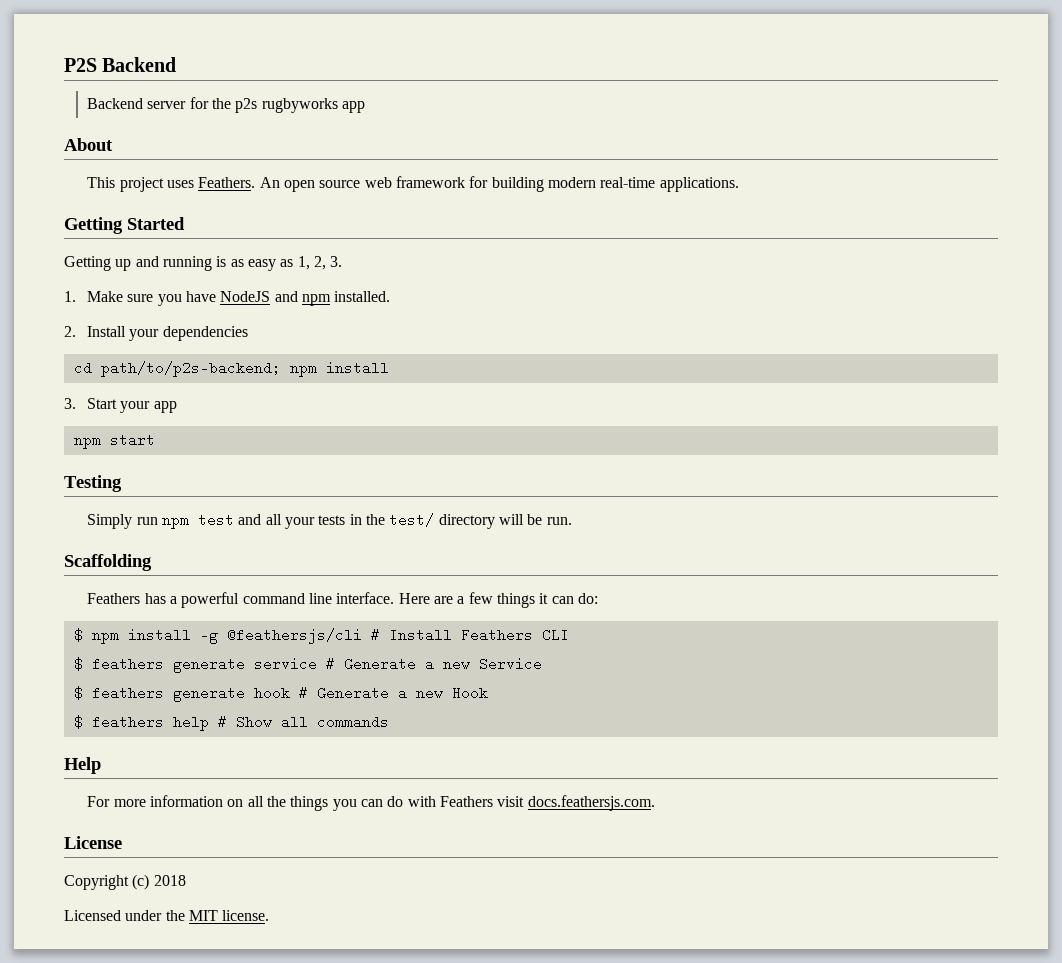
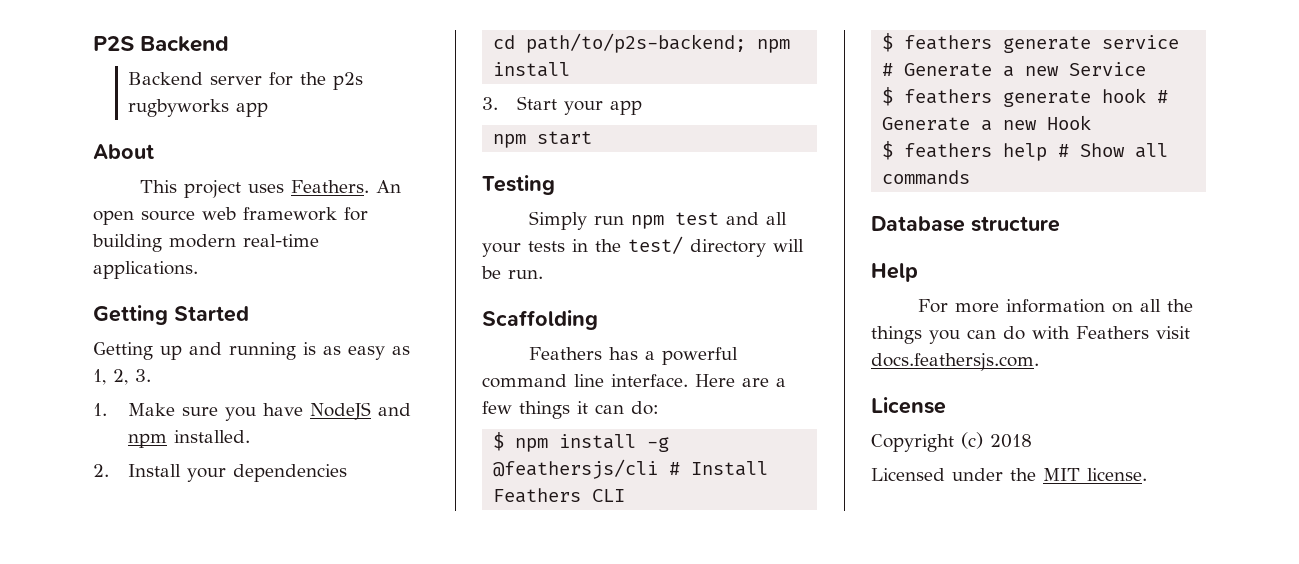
+ Database structure

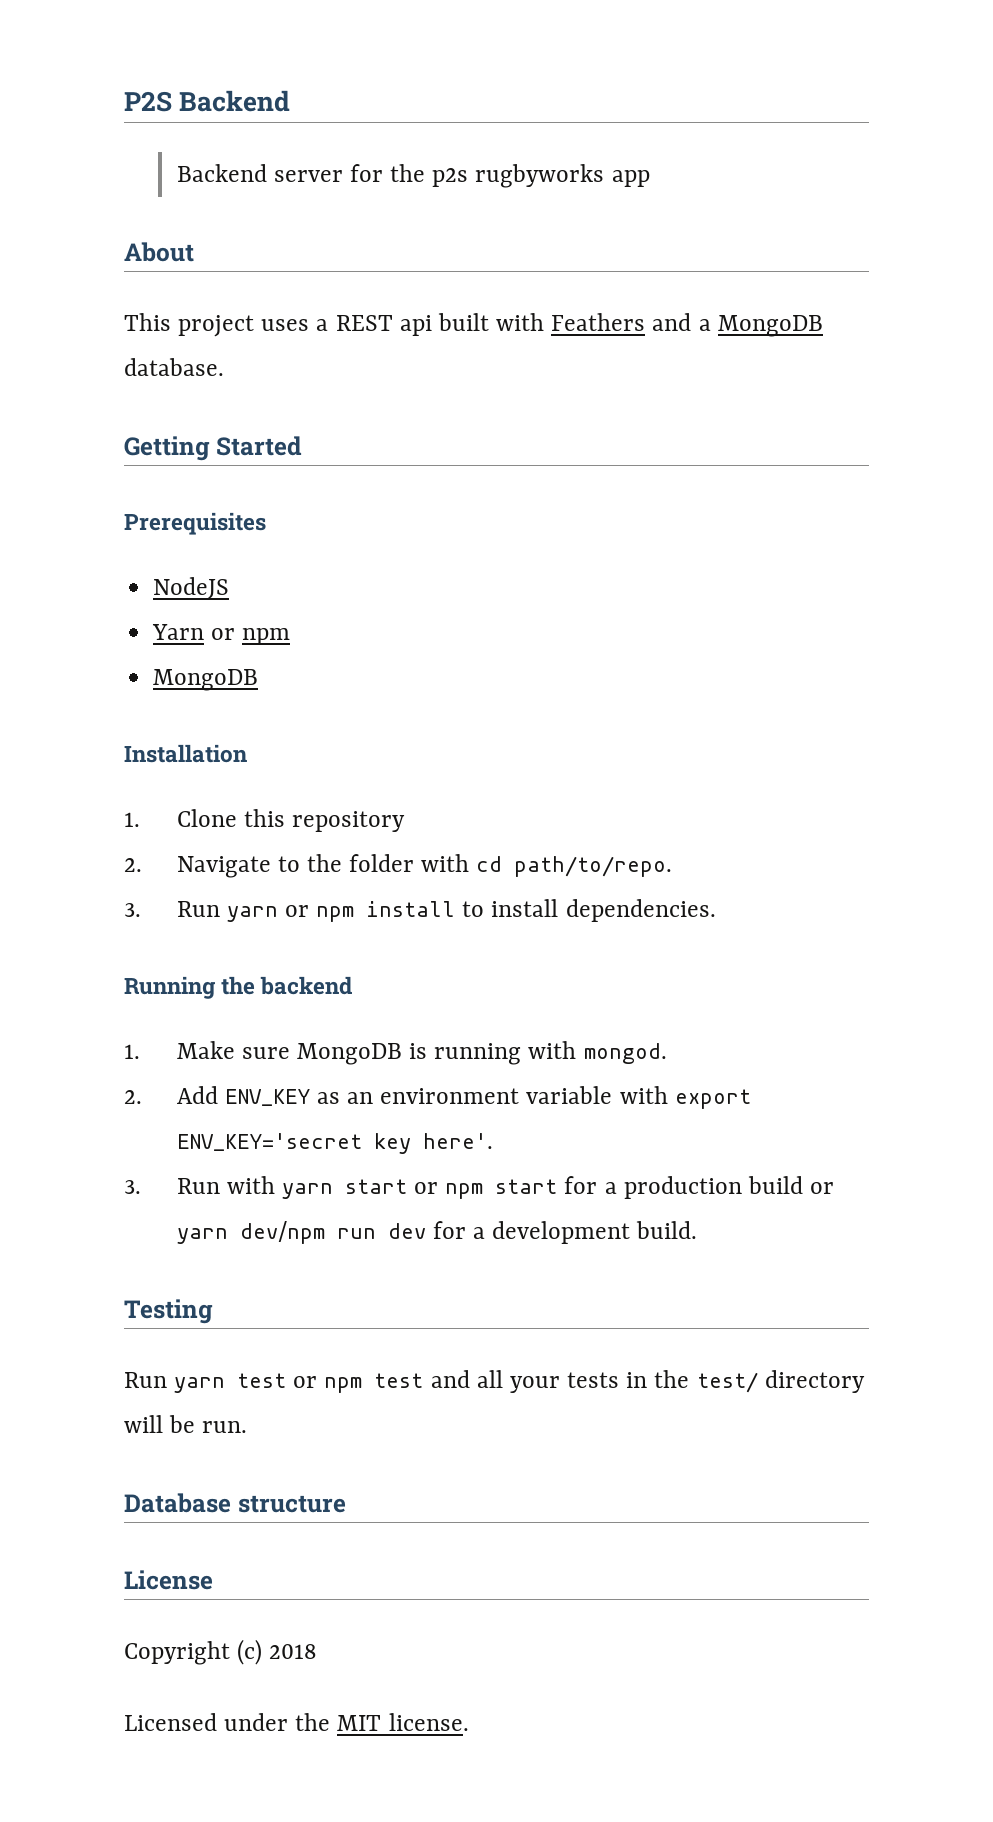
- This project uses Feathers. An open source web framework for building modern real-time applications.
+ This project uses a REST api built with Feathers and a MongoDB database.
  Getting Started
- Getting up and running is as easy as 1, 2, 3.
- 1. Make sure you have NodeJS and npm installed.
- 2. Install your dependencies
- cd path/to/p2s-backend; npm install
- 3. Start your app
- npm start
+ Prerequisites
+ NodeJS
+ Yarn or npm
+ MongoDB
+ Installation
+ 1. Clone this repository
+ 2. Navigate to the folder with cd path/to/repo.
+ 3. Run yarn or npm install to install dependencies.
+ Running the backend
+ 1. Make sure MongoDB is running with mongod.
+ 2. Add ENV_KEY as an environment variable with export ENV_KEY='secret key here'.
+ 3. Run with yarn start or npm start for a production build or yarn dev/npm run dev for a development build.
  Testing
- Simply run npm test and all your tests in the test/ directory will be run.
+ Run yarn test or npm test and all your tests in the test/ directory will be run.
- Scaffolding
- Feathers has a powerful command line interface. Here are a few things it can do:
- $ npm install -g @feathersjs/cli # Install Feathers CLI
- $ feathers generate service # Generate a new Service
- $ feathers generate hook # Generate a new Hook
- $ feathers help # Show all commands
  Database structure
- Help
- For more information on all the things you can do with Feathers visit docs.feathersjs.com.

